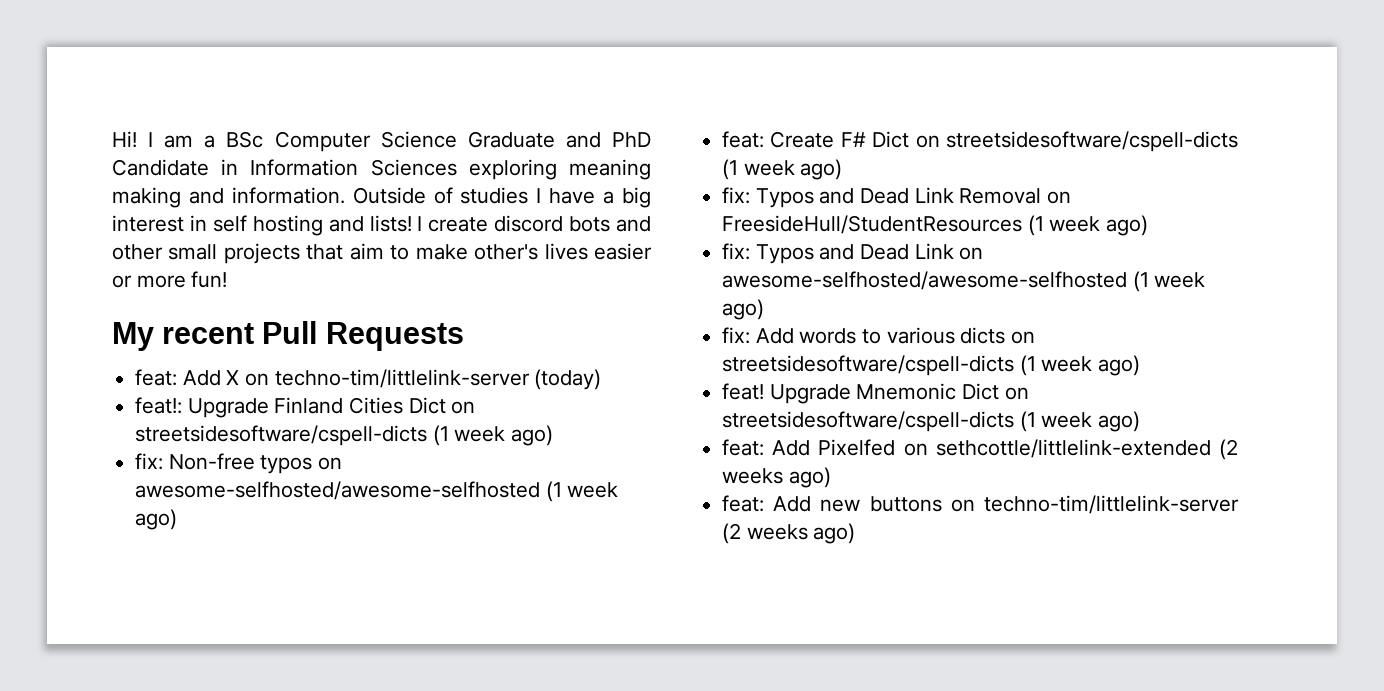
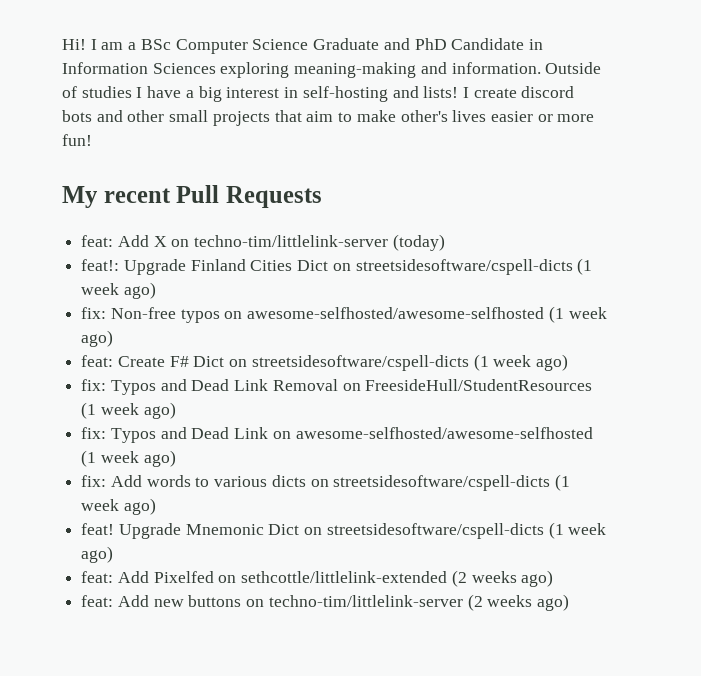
- I am a BSc Computer Science Graduate and PhD Candidate in Information Sciences exploring meaning making and information.
+ I am a BSc Computer Science Graduate and PhD Candidate in Information Sciences exploring meaning-making and information.
- Outside of studies I have a big interest in self hosting and lists!
+ Outside of studies I have a big interest in self-hosting and lists!

